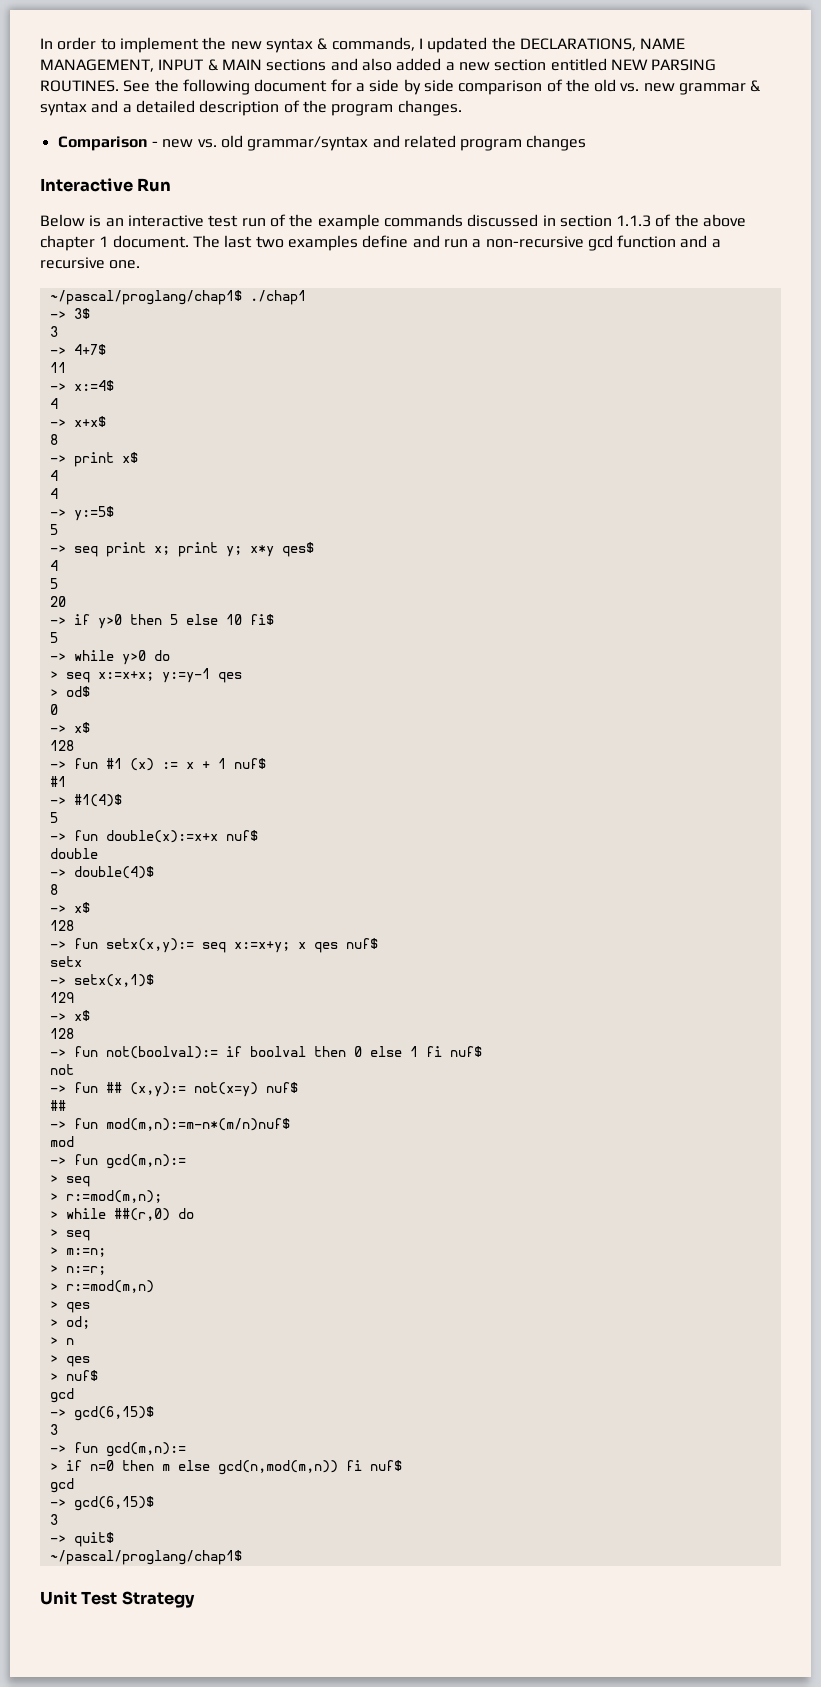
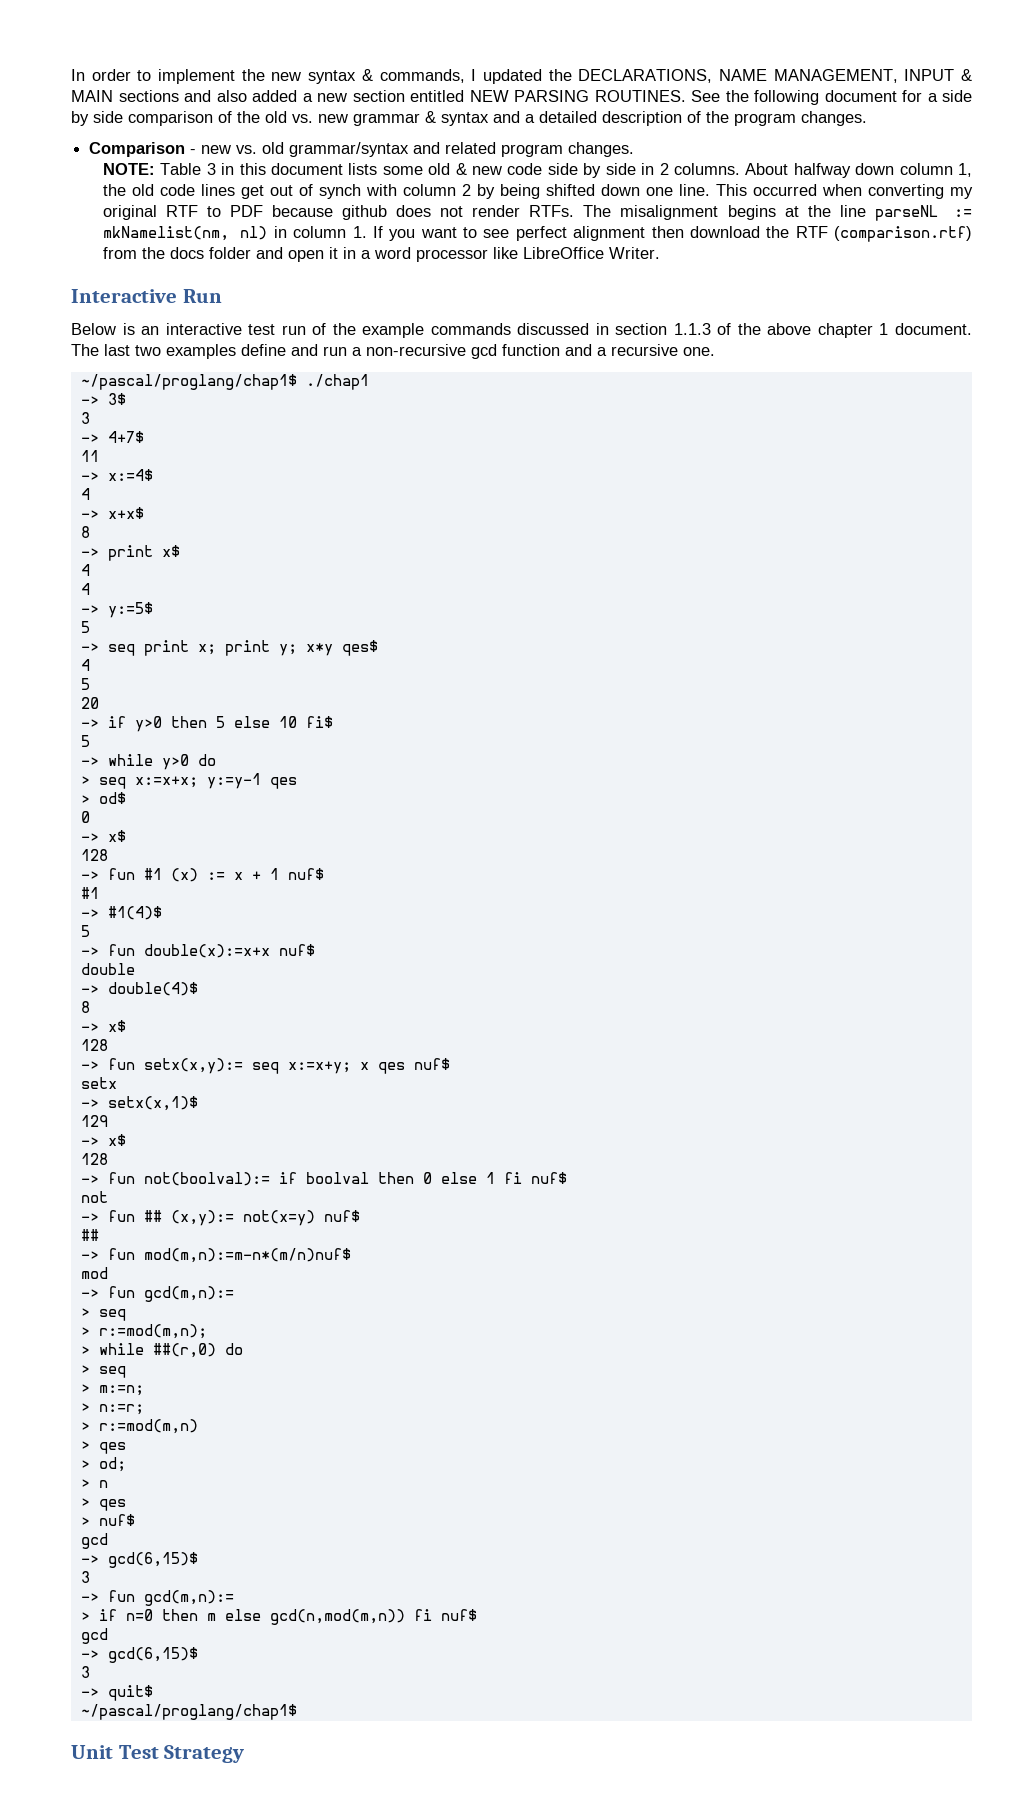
- Comparison - new vs. old grammar/syntax and related program changes
+ Comparison - new vs. old grammar/syntax and related program changes.
+ NOTE: Table 3 in this document lists some old & new code side by side in 2 columns. About halfway down column 1, the old code lines get out of synch with column 2 by being shifted down one line. This occurred when converting my original RTF to PDF because github does not render RTFs. The misalignment begins at the line parseNL := mkNamelist(nm, nl) in column 1. If you want to see perfect alignment then download the RTF (comparison.rtf) from the docs folder and open it in a word processor like LibreOffice Writer.

